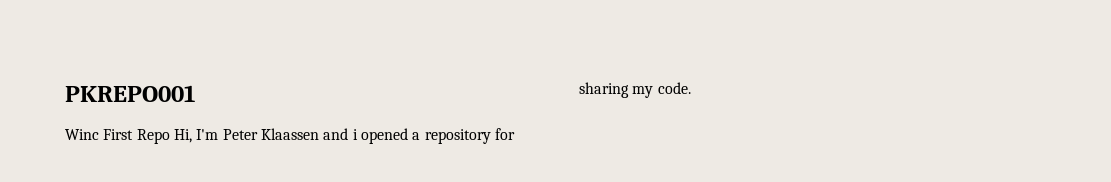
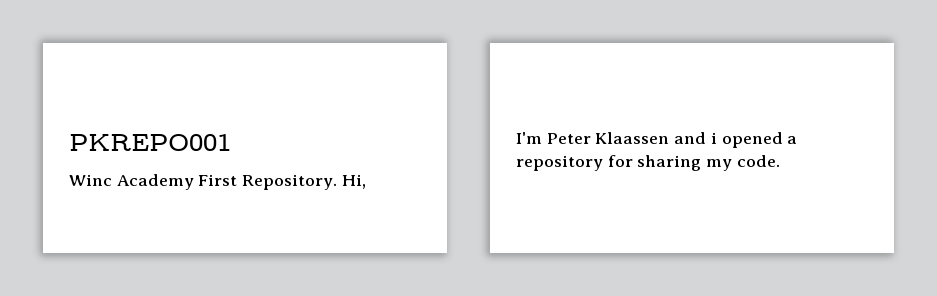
- Winc First Repo Hi, I'm Peter Klaassen and i opened a repository for sharing my code.
+ Winc Academy First Repository. Hi, I'm Peter Klaassen and i opened a repository for sharing my code.

